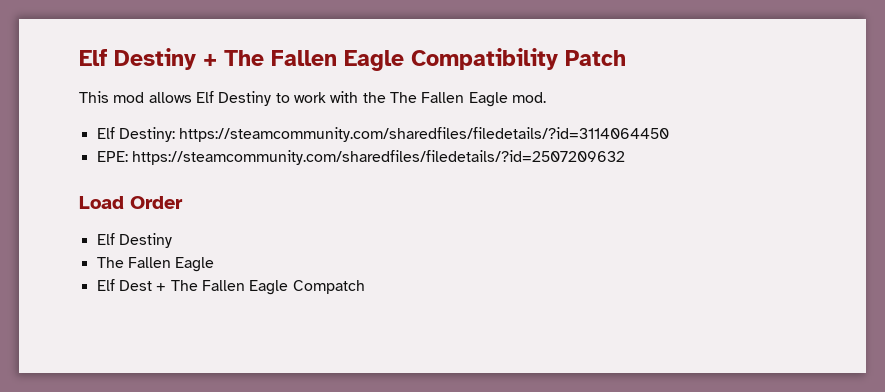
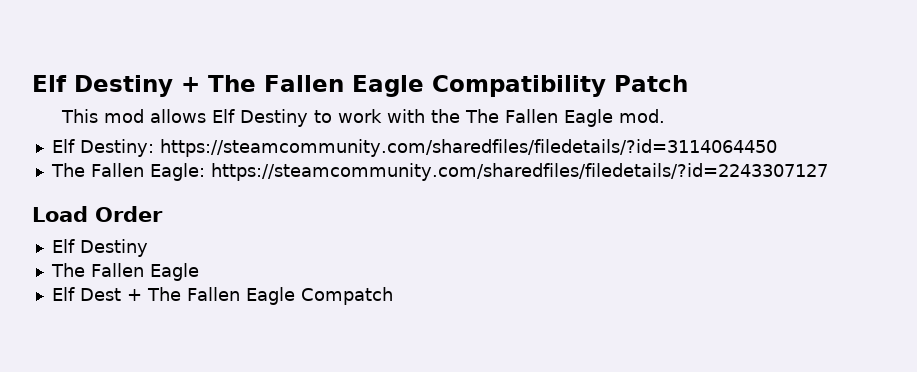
- EPE: https://steamcommunity.com/sharedfiles/filedetails/?id=2507209632
+ The Fallen Eagle: https://steamcommunity.com/sharedfiles/filedetails/?id=2243307127

